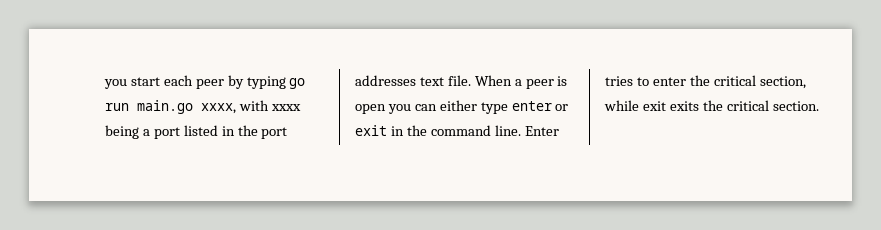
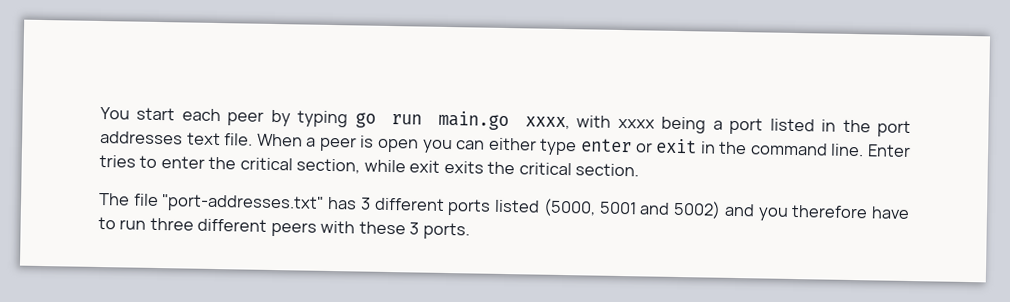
- you start each peer by typing go run main.go xxxx, with xxxx being a port listed in the port addresses text file.
+ You start each peer by typing go run main.go xxxx, with xxxx being a port listed in the port addresses text file.
+ The file "port-addresses.txt" has 3 different ports listed (5000, 5001 and 5002) and you therefore have to run three different peers with these 3 ports.

